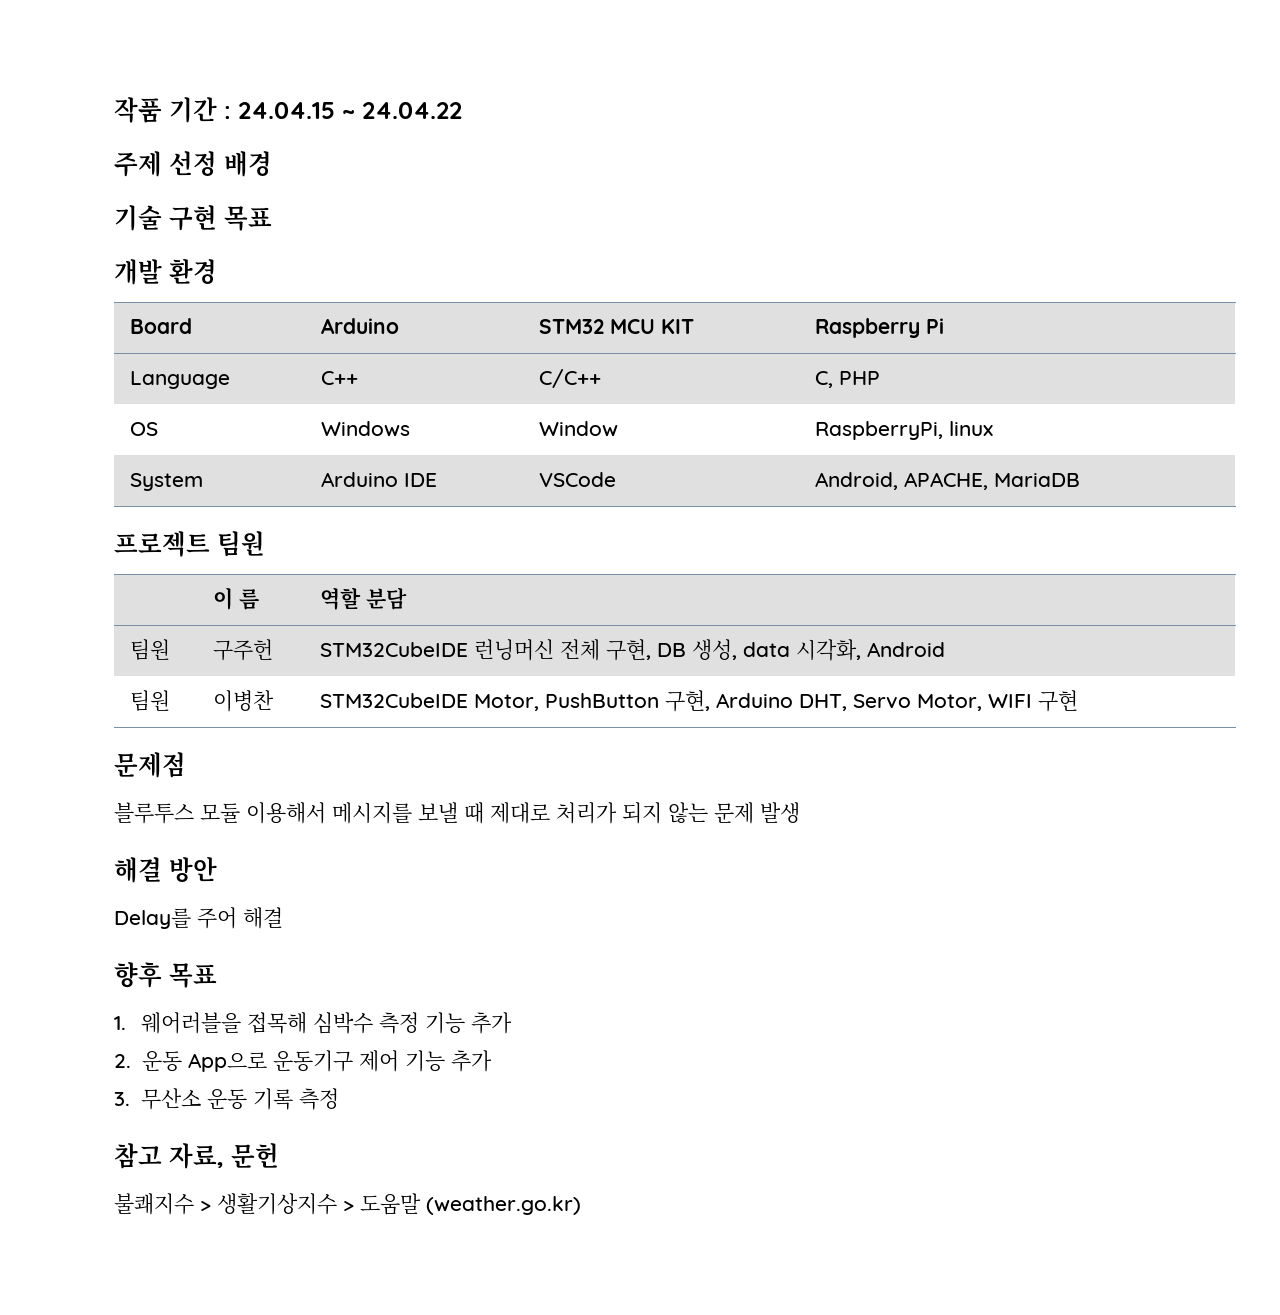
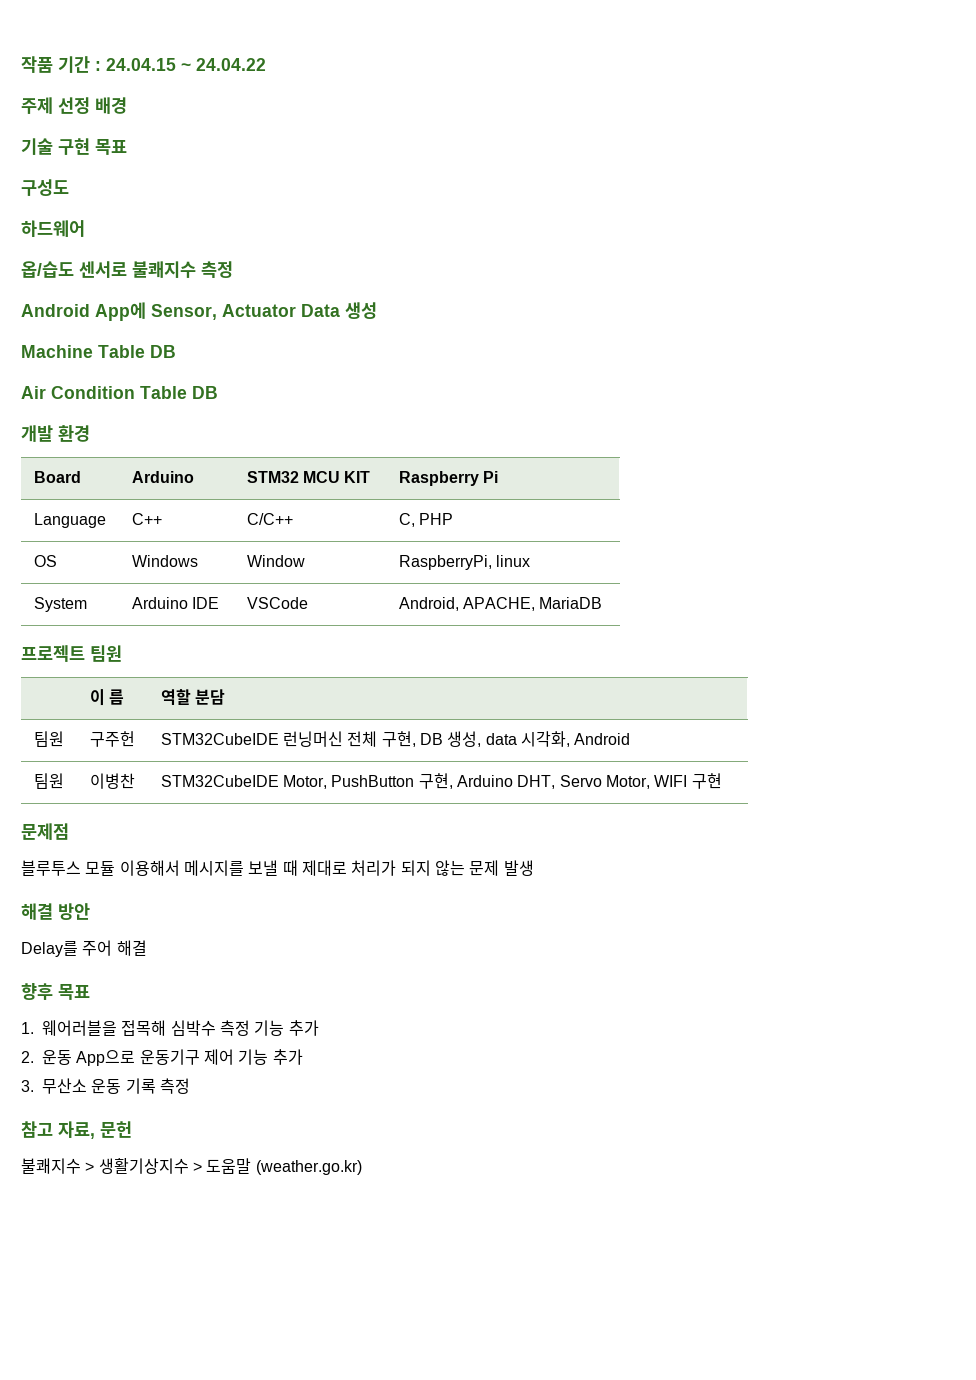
+ 구성도
+ 하드웨어
+ 옵/습도 센서로 불쾌지수 측정
+ Android App에 Sensor, Actuator Data 생성
+ Machine Table DB
+ Air Condition Table DB

